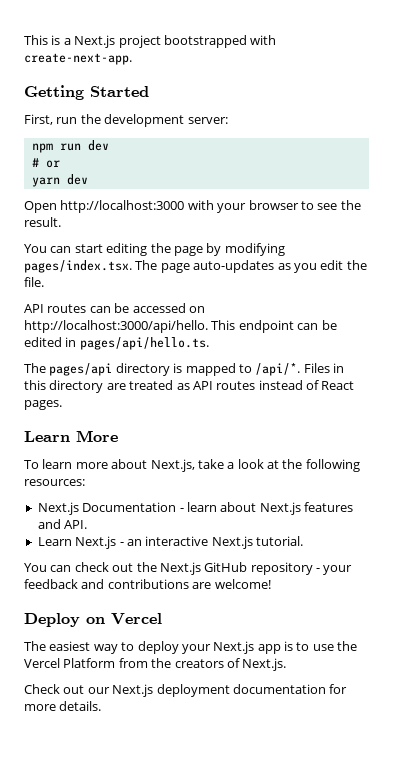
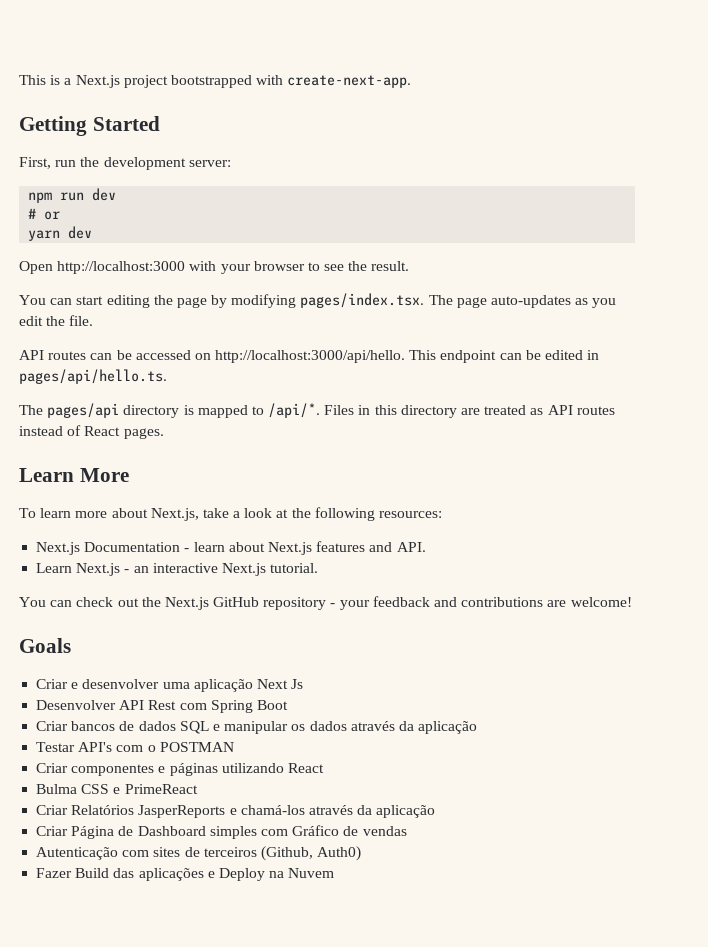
- Deploy on Vercel
- The easiest way to deploy your Next.js app is to use the Vercel Platform from the creators of Next.js.
- Check out our Next.js deployment documentation for more details.
+ Goals
+ Criar e desenvolver uma aplicação Next Js
+ Desenvolver API Rest com Spring Boot
+ Criar bancos de dados SQL e manipular os dados através da aplicação
+ Testar API's com o POSTMAN
+ Criar componentes e páginas utilizando React
+ Bulma CSS e PrimeReact
+ Criar Relatórios JasperReports e chamá-los através da aplicação
+ Criar Página de Dashboard simples com Gráfico de vendas
+ Autenticação com sites de terceiros (Github, Auth0)
+ Fazer Build das aplicações e Deploy na Nuvem

